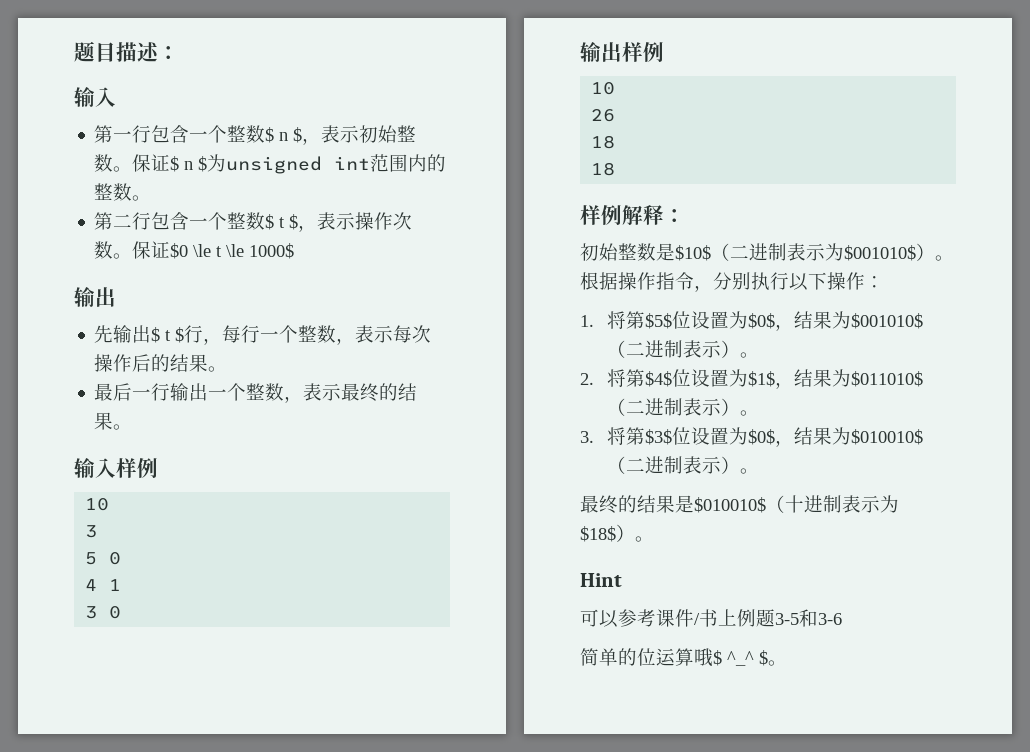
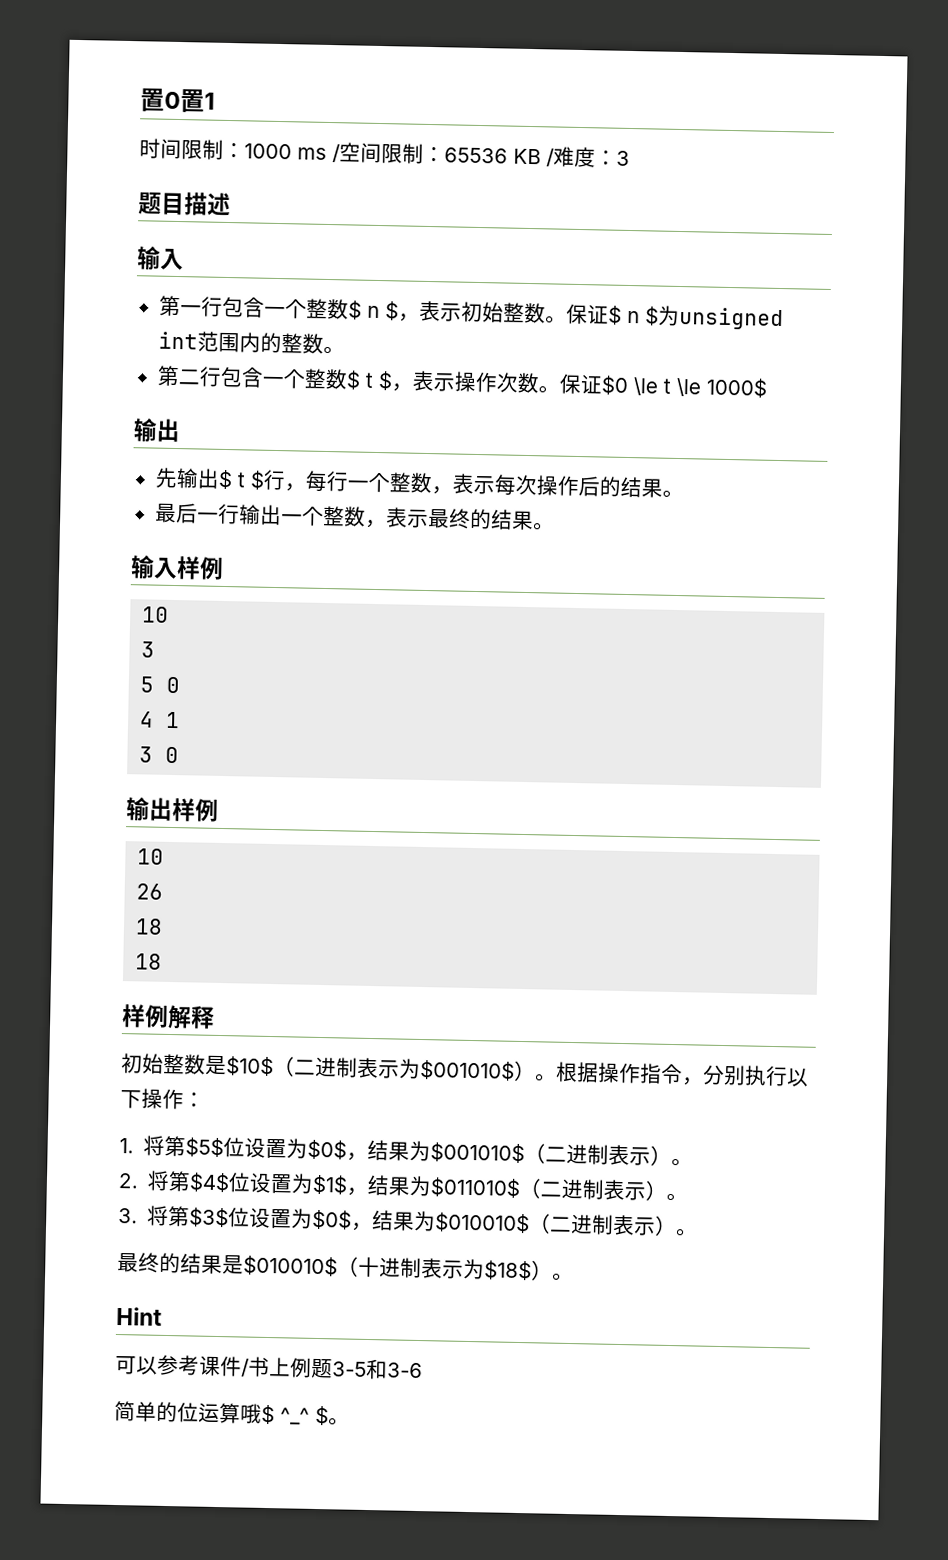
+ 置0置1
+ 时间限制：1000 ms /空间限制：65536 KB /难度：3
- 题目描述：
+ 题目描述
- 样例解释：
+ 样例解释

